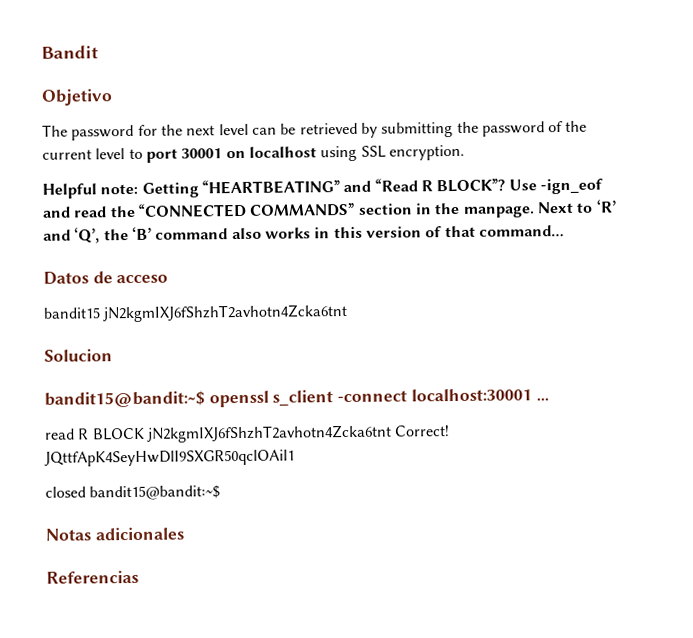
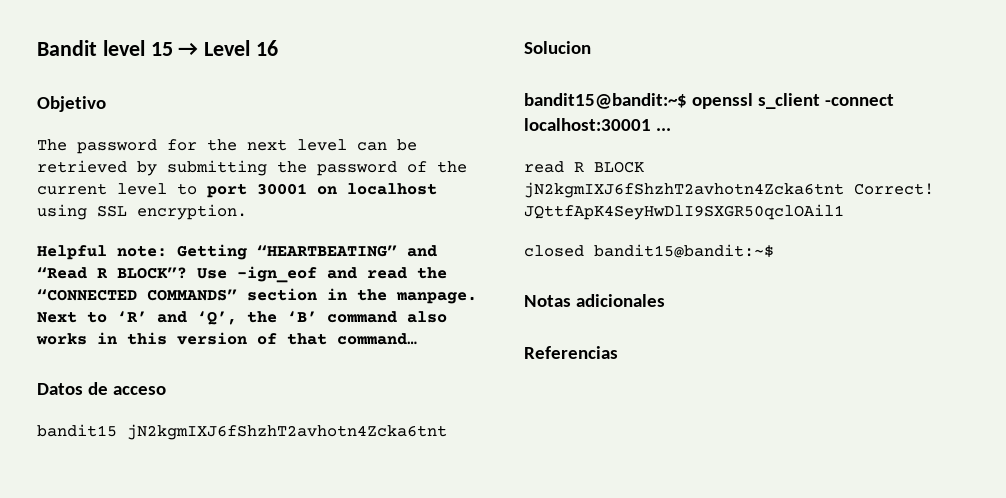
- Bandit
+ Bandit level 15 → Level 16

